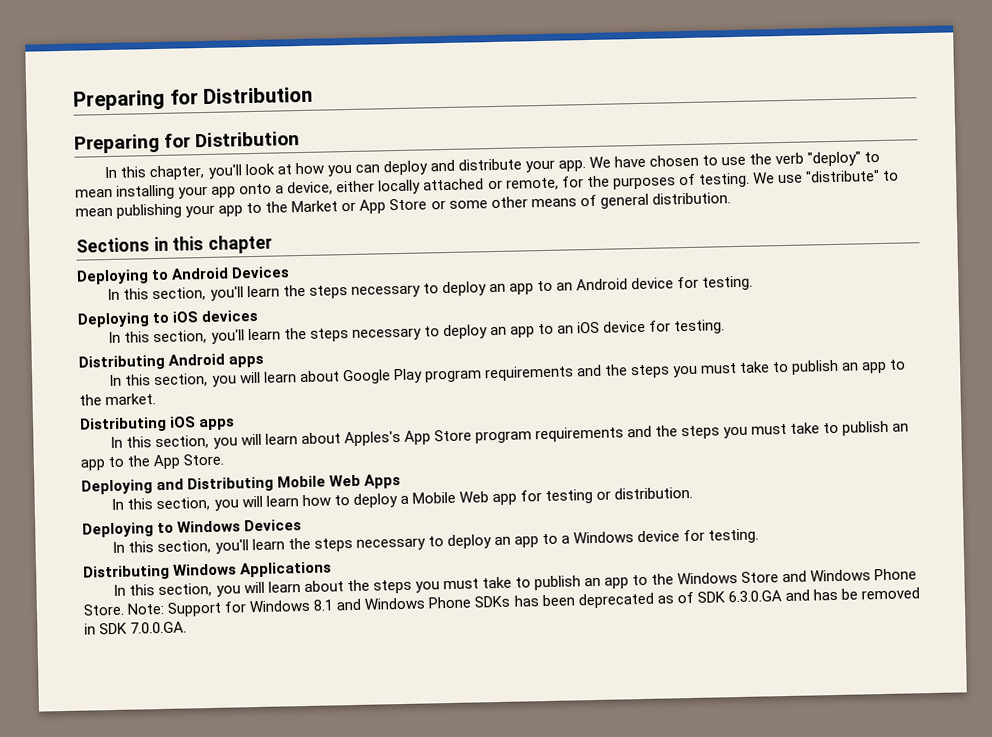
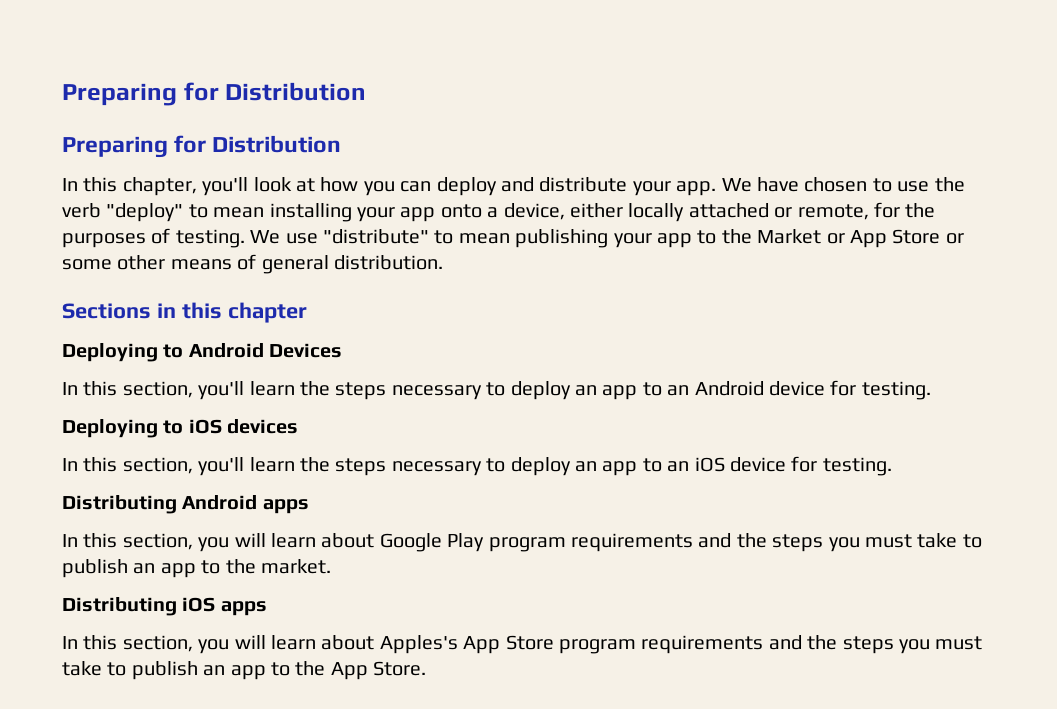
- Deploying and Distributing Mobile Web Apps
- In this section, you will learn how to deploy a Mobile Web app for testing or distribution.
- Deploying to Windows Devices
- In this section, you'll learn the steps necessary to deploy an app to a Windows device for testing.
- Distributing Windows Applications
- In this section, you will learn about the steps you must take to publish an app to the Windows Store and Windows Phone Store. Note: Support for Windows 8.1 and Windows Phone SDKs has been deprecated as of SDK 6.3.0.GA and has be removed in SDK 7.0.0.GA.

